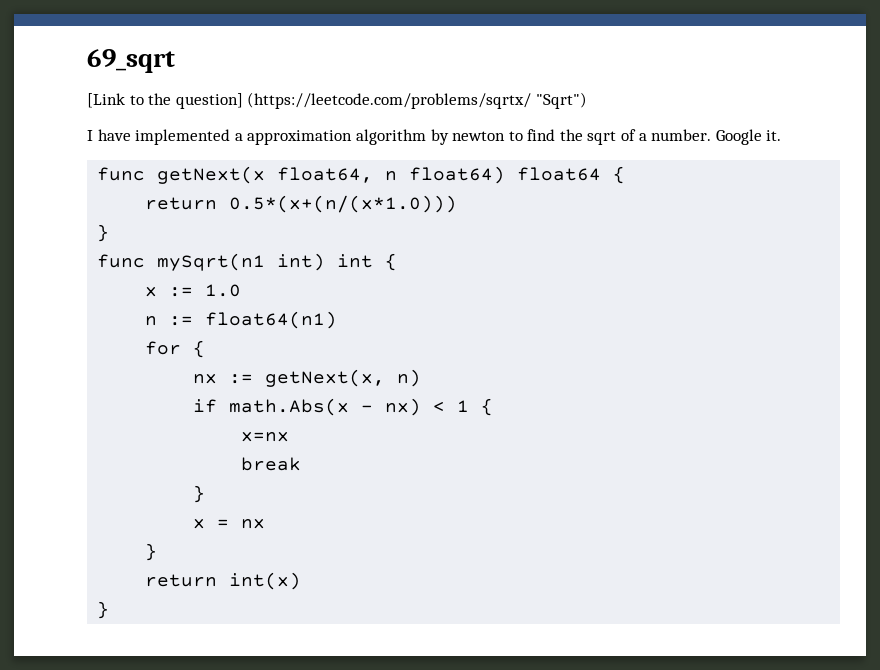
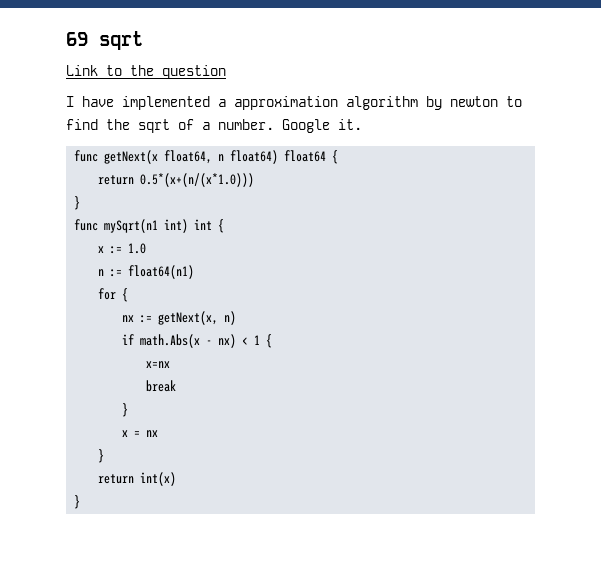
- 69_sqrt
- [Link to the question] (https://leetcode.com/problems/sqrtx/ "Sqrt")
+ 69 sqrt
+ Link to the question

